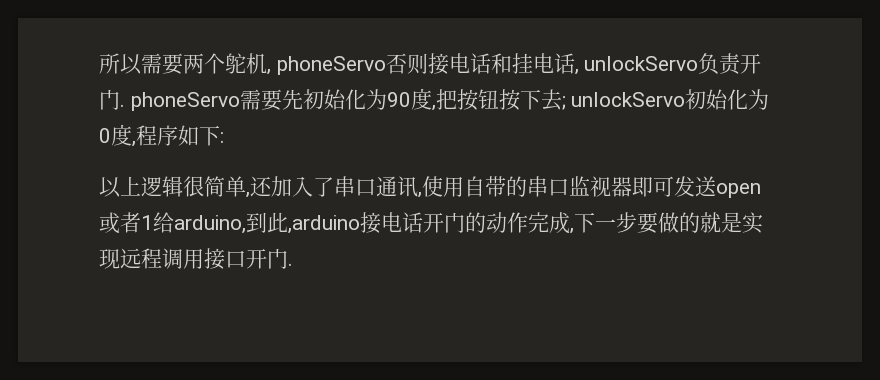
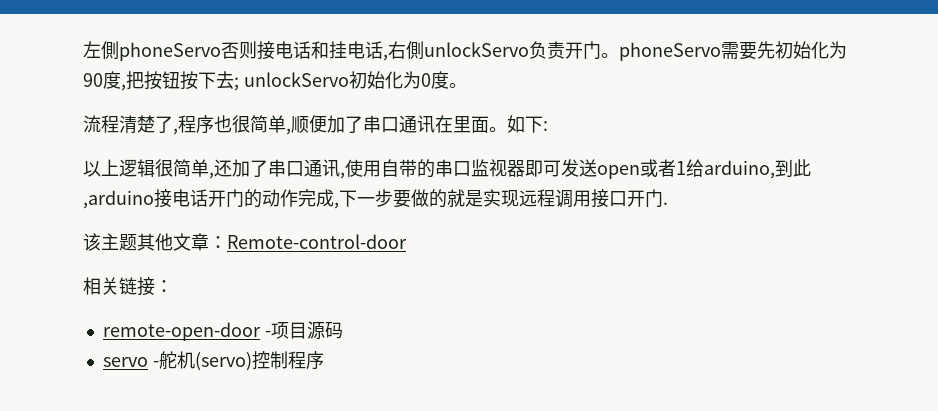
- 所以需要两个鸵机, phoneServo否则接电话和挂电话, unlockServo负责开门. phoneServo需要先初始化为90度,把按钮按下去; unlockServo初始化为0度,程序如下:
+ 左側phoneServo否则接电话和挂电话,右側unlockServo负责开门。phoneServo需要先初始化为90度,把按钮按下去; unlockServo初始化为0度。
+ 流程清楚了,程序也很简单,顺便加了串口通讯在里面。如下:
- 以上逻辑很简单,还加入了串口通讯,使用自带的串口监视器即可发送open或者1给arduino,到此,arduino接电话开门的动作完成,下一步要做的就是实现远程调用接口开门.
+ 以上逻辑很简单,还加了串口通讯,使用自带的串口监视器即可发送open或者1给arduino,到此,arduino接电话开门的动作完成,下一步要做的就是实现远程调用接口开门.
+ 该主题其他文章：Remote-control-door
+ 相关链接：
+ remote-open-door -项目源码
+ servo -舵机(servo)控制程序

